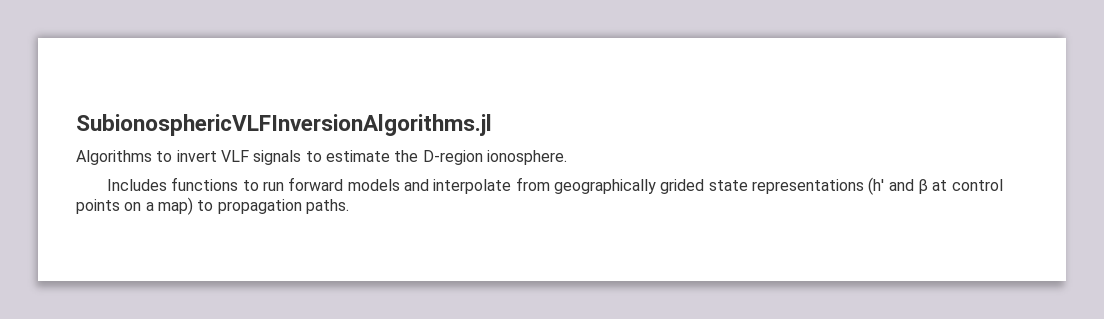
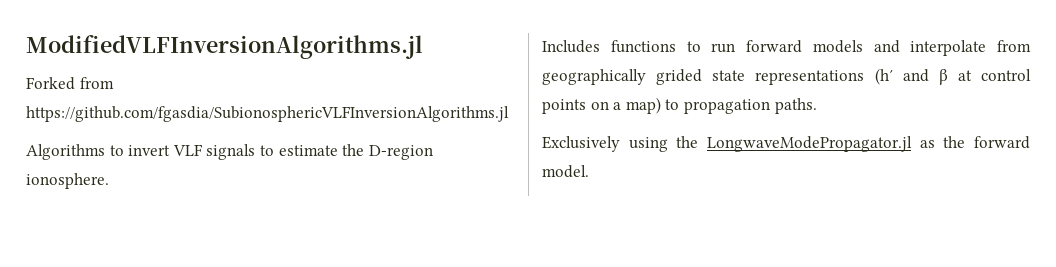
- SubionosphericVLFInversionAlgorithms.jl
+ ModifiedVLFInversionAlgorithms.jl
+ Forked from https://github.com/fgasdia/SubionosphericVLFInversionAlgorithms.jl
+ Exclusively using the LongwaveModePropagator.jl as the forward model.

